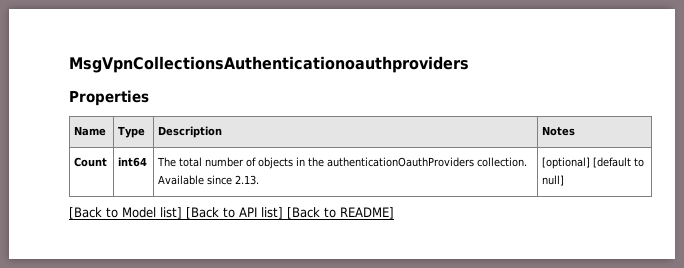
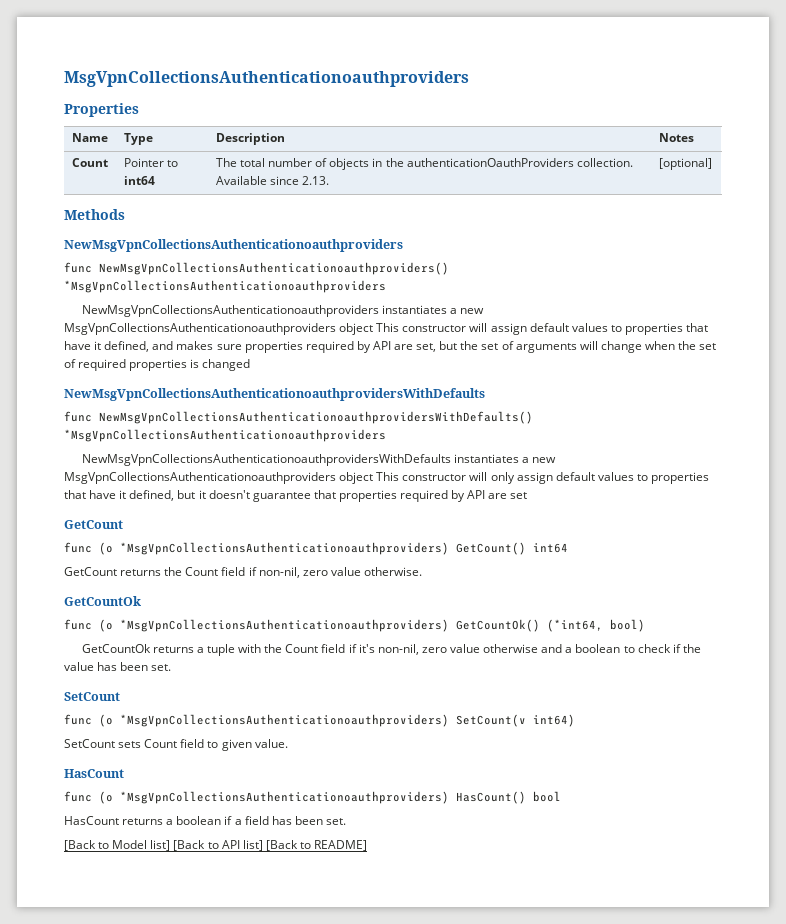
- Count | int64 | The total number of objects in the authenticationOauthProviders collection. Available since 2.13. | [optional] [default to null]
+ Count | Pointer to int64 | The total number of objects in the authenticationOauthProviders collection. Available since 2.13. | [optional]
+ Methods
+ NewMsgVpnCollectionsAuthenticationoauthproviders
+ func NewMsgVpnCollectionsAuthenticationoauthproviders() *MsgVpnCollectionsAuthenticationoauthproviders
+ NewMsgVpnCollectionsAuthenticationoauthproviders instantiates a new MsgVpnCollectionsAuthenticationoauthproviders object This constructor will assign default values to properties that have it defined, and makes sure properties required by API are set, but the set of arguments will change when the set of required properties is changed
+ NewMsgVpnCollectionsAuthenticationoauthprovidersWithDefaults
+ func NewMsgVpnCollectionsAuthenticationoauthprovidersWithDefaults() *MsgVpnCollectionsAuthenticationoauthproviders
+ NewMsgVpnCollectionsAuthenticationoauthprovidersWithDefaults instantiates a new MsgVpnCollectionsAuthenticationoauthproviders object This constructor will only assign default values to properties that have it defined, but it doesn't guarantee that properties required by API are set
+ GetCount
+ func (o *MsgVpnCollectionsAuthenticationoauthproviders) GetCount() int64
+ GetCount returns the Count field if non-nil, zero value otherwise.
+ GetCountOk
+ func (o *MsgVpnCollectionsAuthenticationoauthproviders) GetCountOk() (*int64, bool)
+ GetCountOk returns a tuple with the Count field if it's non-nil, zero value otherwise and a boolean to check if the value has been set.
+ SetCount
+ func (o *MsgVpnCollectionsAuthenticationoauthproviders) SetCount(v int64)
+ SetCount sets Count field to given value.
+ HasCount
+ func (o *MsgVpnCollectionsAuthenticationoauthproviders) HasCount() bool
+ HasCount returns a boolean if a field has been set.

